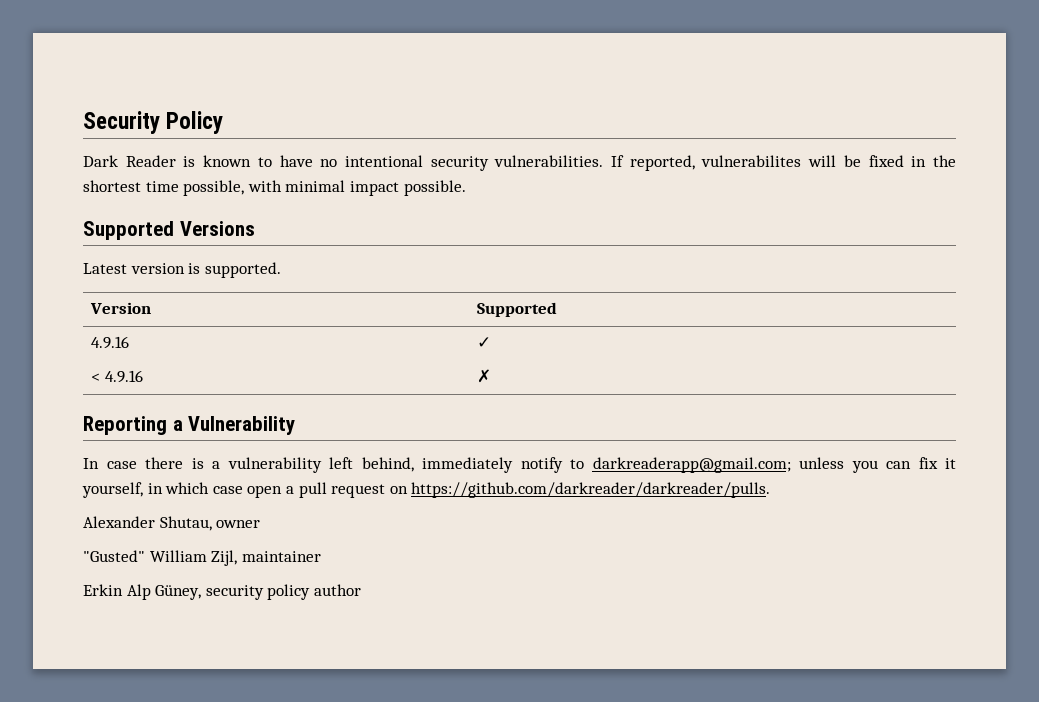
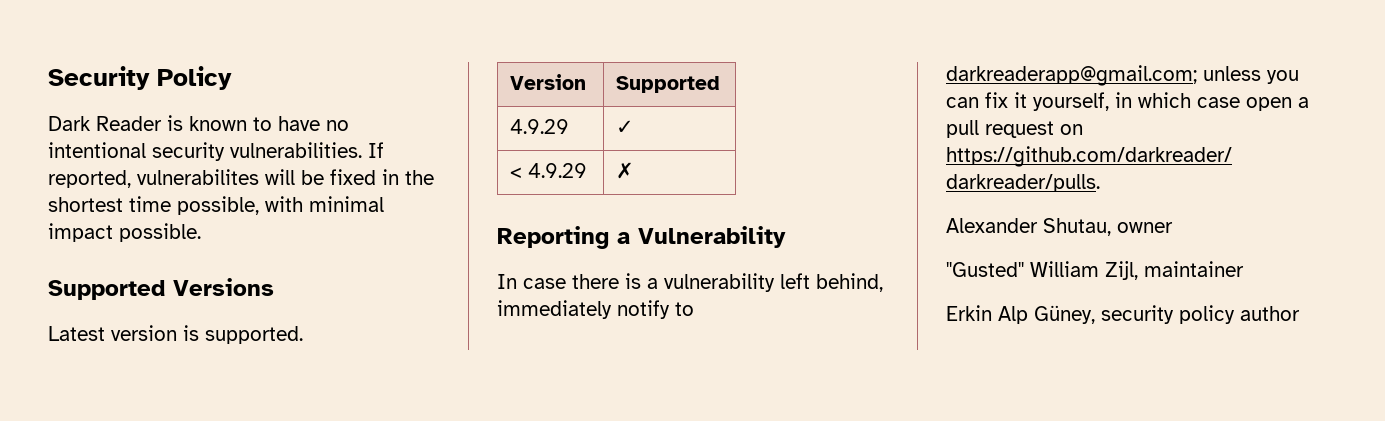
- 4.9.16 | ✓
+ 4.9.29 | ✓
- < 4.9.16 | ✗
+ < 4.9.29 | ✗

